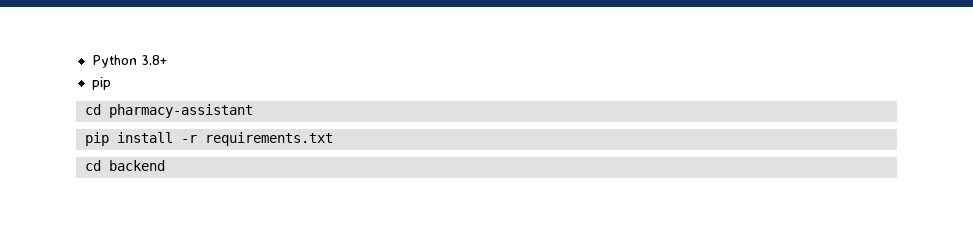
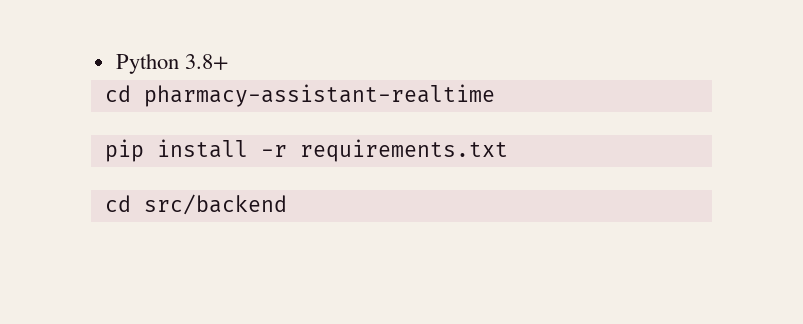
  Python 3.8+
- pip
- cd pharmacy-assistant
+ cd pharmacy-assistant-realtime
- cd backend
+ cd src/backend

